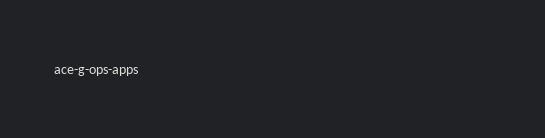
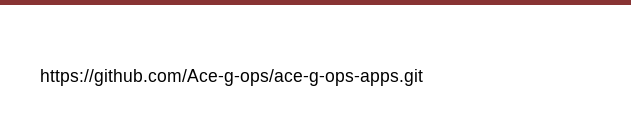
- ace-g-ops-apps
+ https://github.com/Ace-g-ops/ace-g-ops-apps.git

